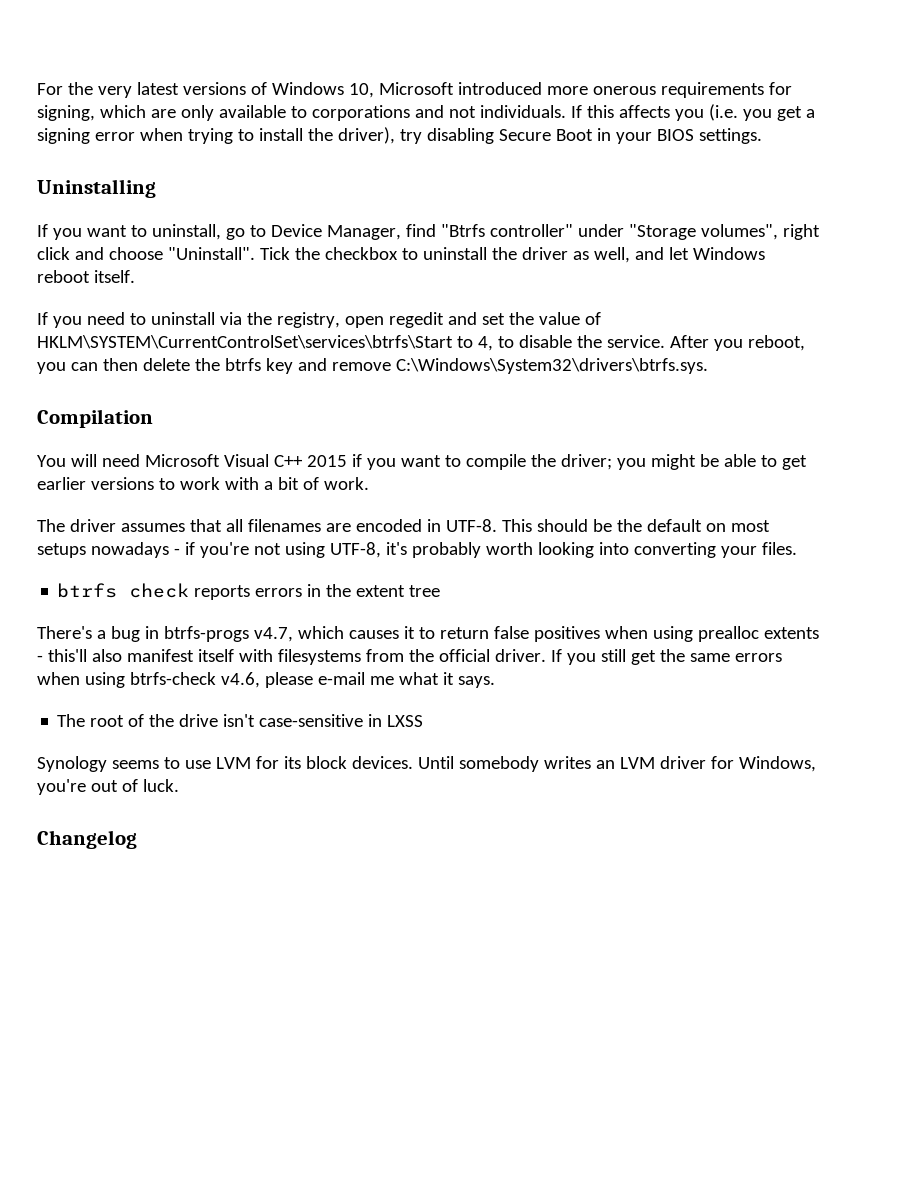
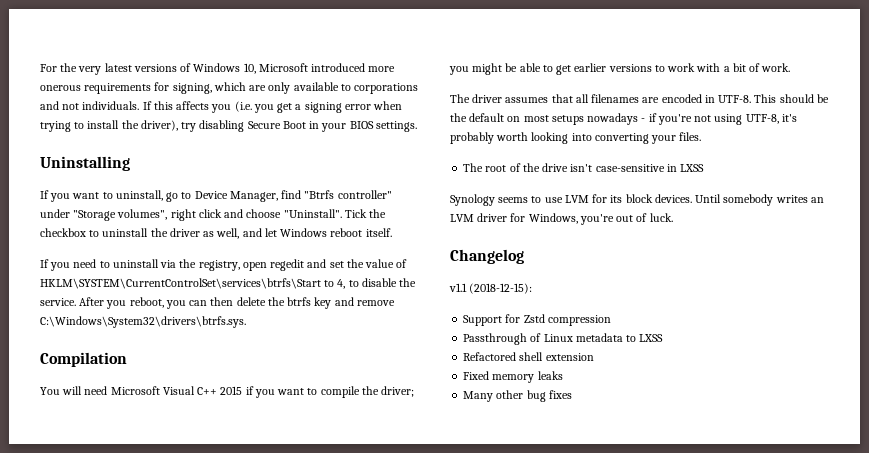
- btrfs check reports errors in the extent tree
- There's a bug in btrfs-progs v4.7, which causes it to return false positives when using prealloc extents - this'll also manifest itself with filesystems from the official driver. If you still get the same errors when using btrfs-check v4.6, please e-mail me what it says.
+ v1.1 (2018-12-15):
+ Support for Zstd compression
+ Passthrough of Linux metadata to LXSS
+ Refactored shell extension
+ Fixed memory leaks
+ Many other bug fixes

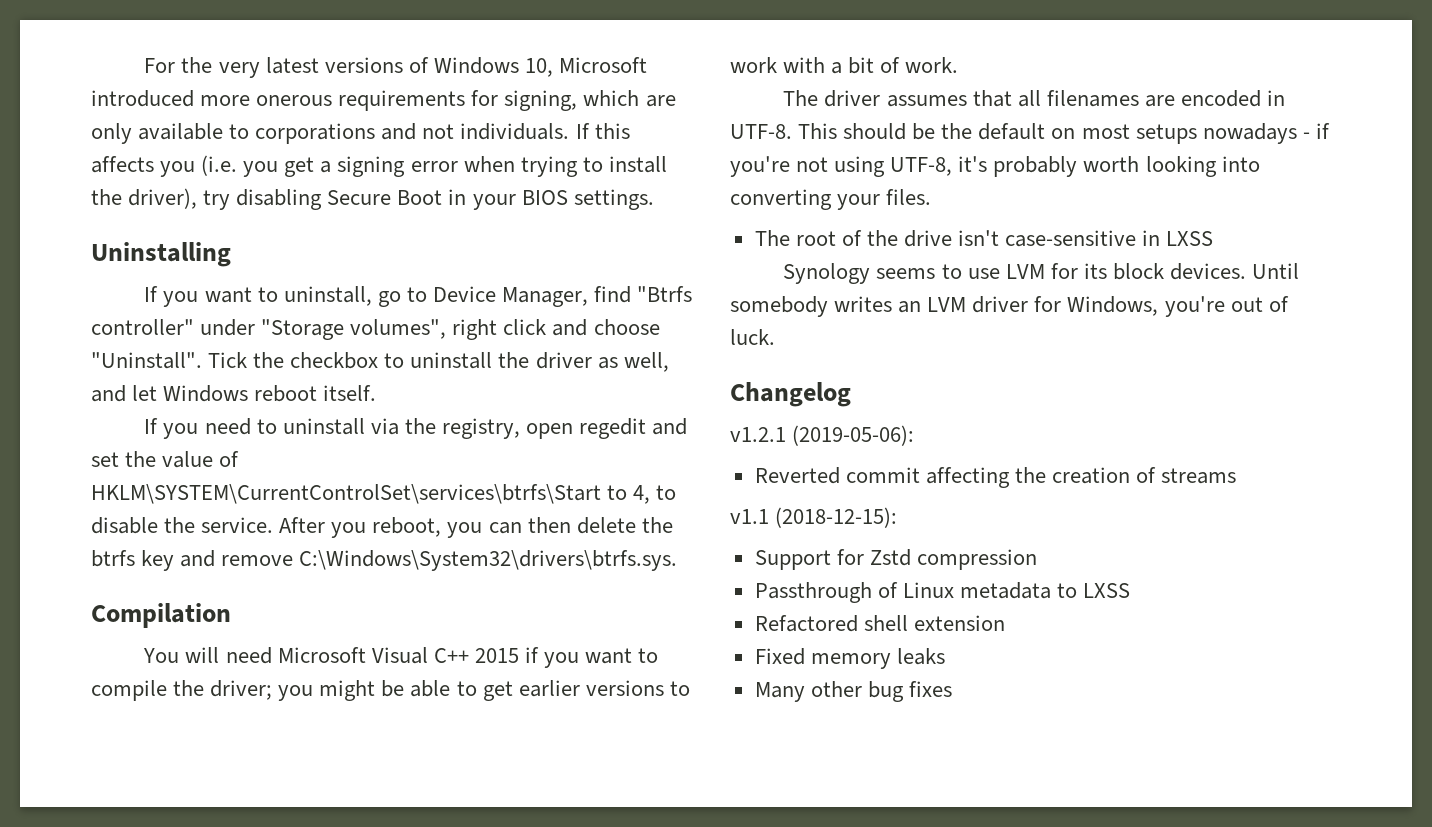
+ v1.2.1 (2019-05-06):
+ Reverted commit affecting the creation of streams

